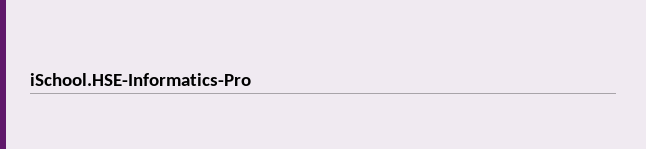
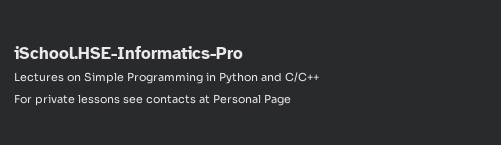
+ Lectures on Simple Programming in Python and C/C++
+ For private lessons see contacts at Personal Page

